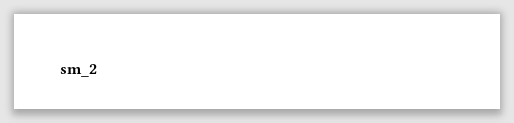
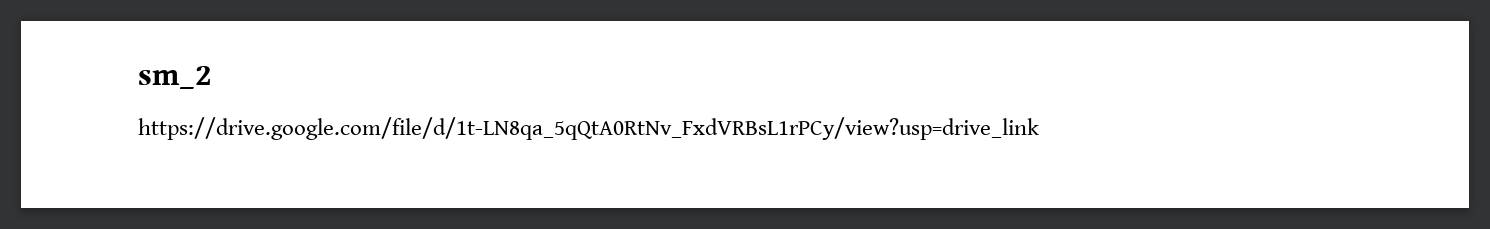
+ https://drive.google.com/file/d/1t-LN8qa_5qQtA0RtNv_FxdVRBsL1rPCy/view?usp=drive_link

